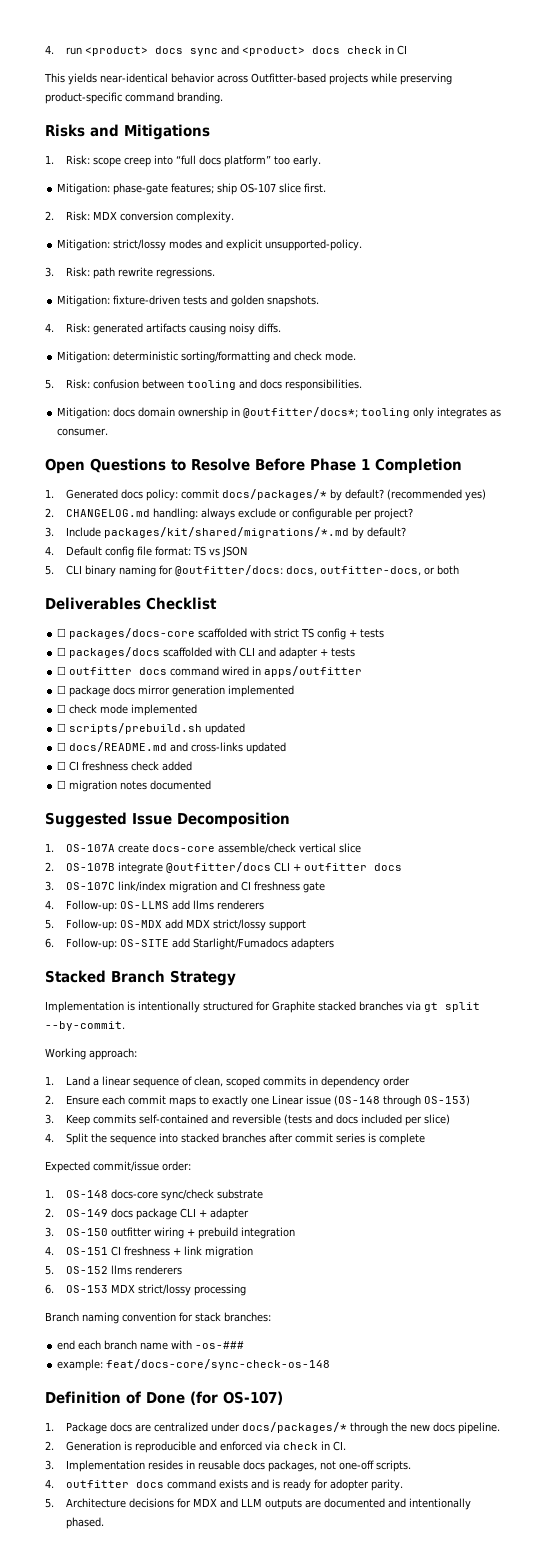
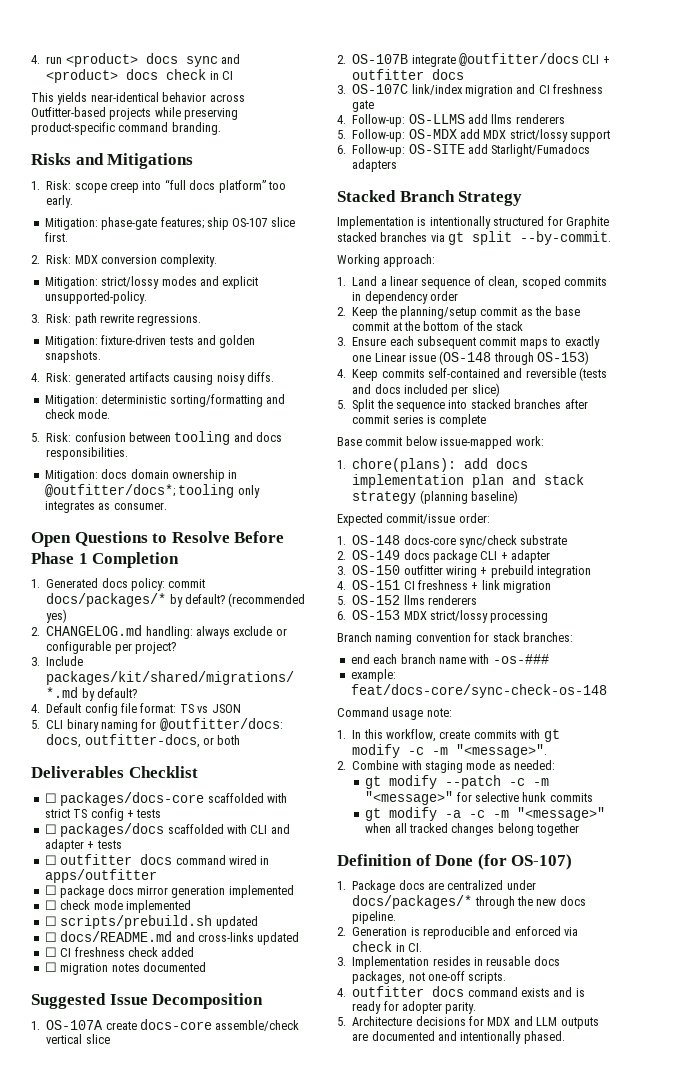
- 2. Ensure each commit maps to exactly one Linear issue (OS-148 through OS-153)
+ 2. Keep the planning/setup commit as the base commit at the bottom of the stack
+ 3. Ensure each subsequent commit maps to exactly one Linear issue (OS-148 through OS-153)
- 3. Keep commits self-contained and reversible (tests and docs included per slice)
+ 4. Keep commits self-contained and reversible (tests and docs included per slice)
- 4. Split the sequence into stacked branches after commit series is complete
+ 5. Split the sequence into stacked branches after commit series is complete
+ Base commit below issue-mapped work:
+ 1. chore(plans): add docs implementation plan and stack strategy (planning baseline)
+ Command usage note:
+ 1. In this workflow, create commits with gt modify -c -m "<message>".
+ 2. Combine with staging mode as needed:
+ gt modify --patch -c -m "<message>" for selective hunk commits
+ gt modify -a -c -m "<message>" when all tracked changes belong together

